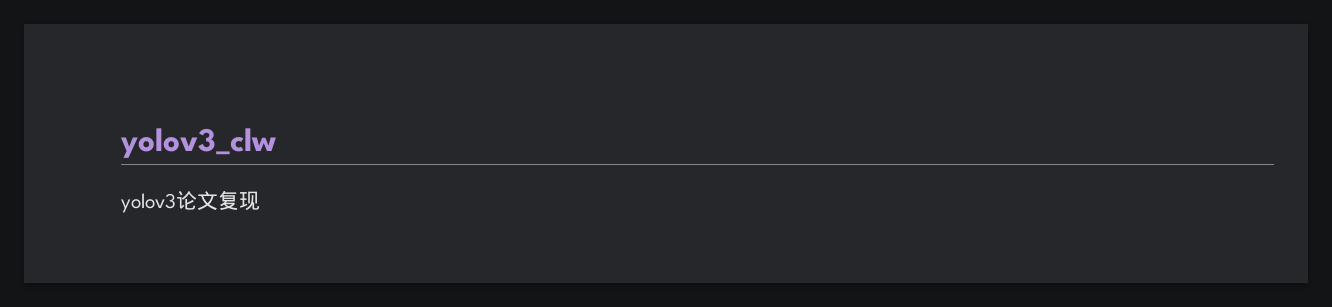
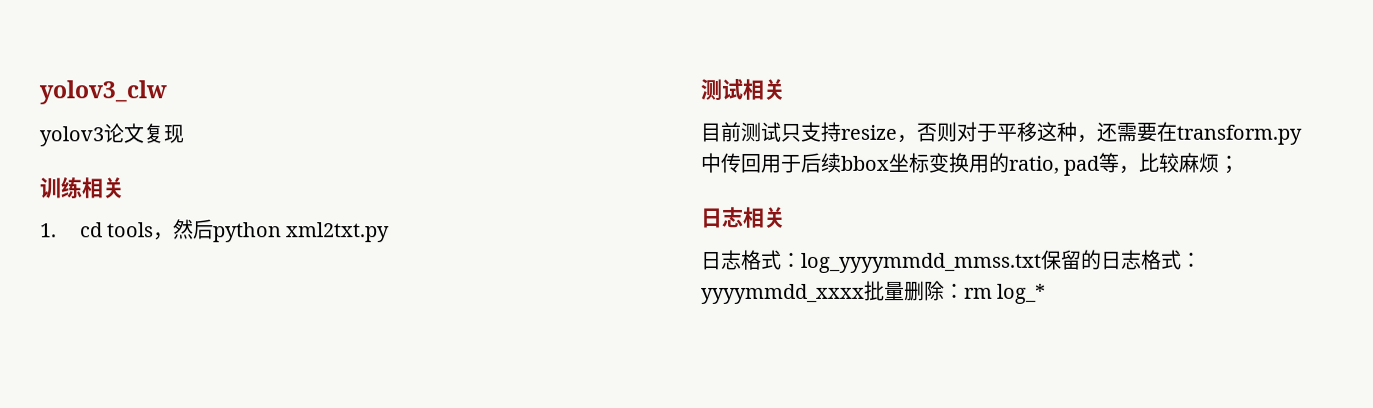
+ 训练相关
+ 1. cd tools，然后python xml2txt.py
+ 测试相关
+ 目前测试只支持resize，否则对于平移这种，还需要在transform.py中传回用于后续bbox坐标变换用的ratio, pad等，比较麻烦；
+ 日志相关
+ 日志格式：log_yyyymmdd_mmss.txt保留的日志格式：yyyymmdd_xxxx批量删除：rm log_*

